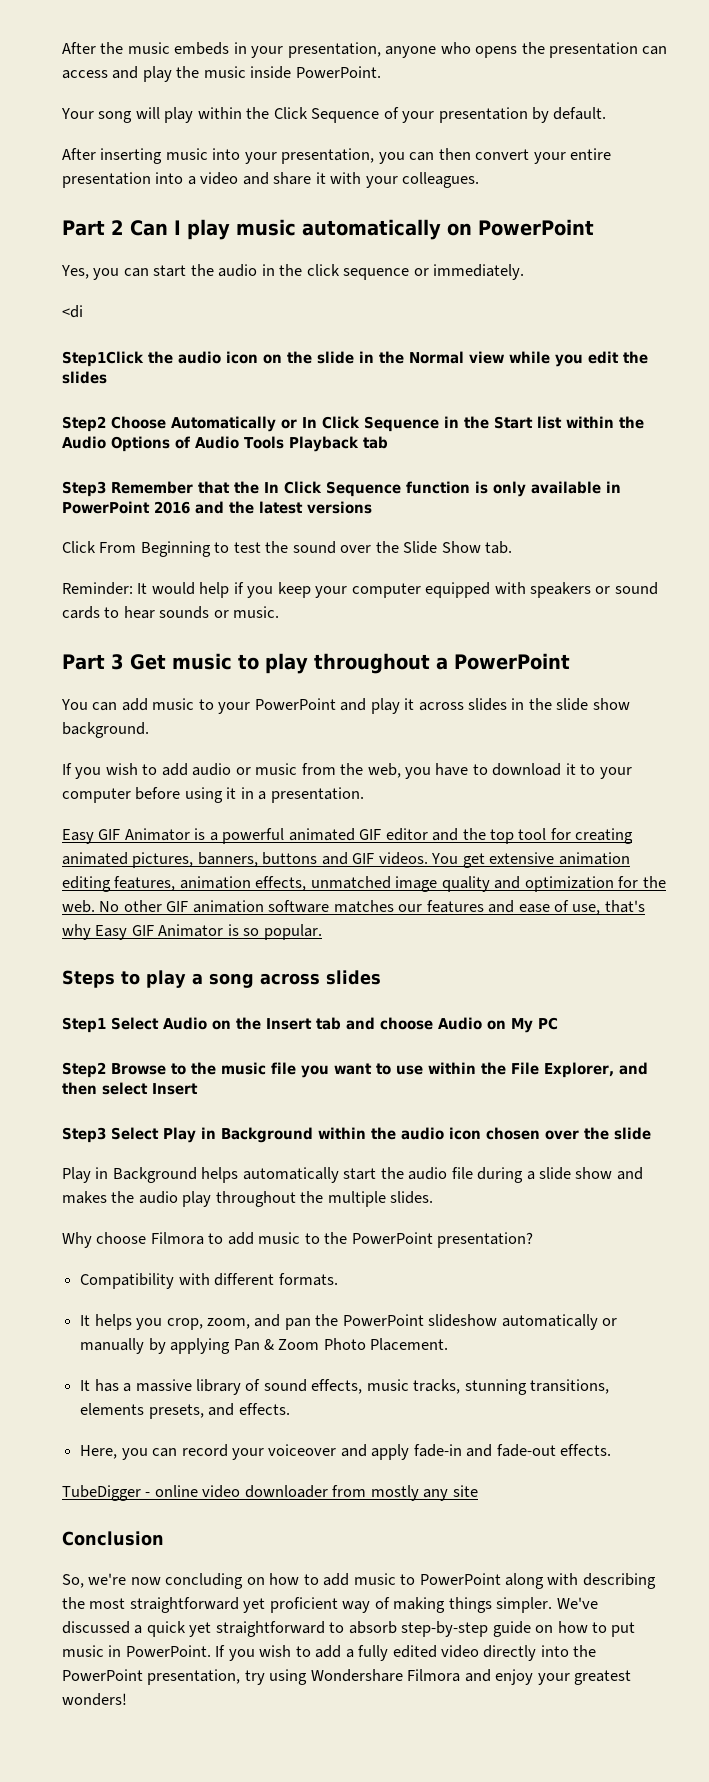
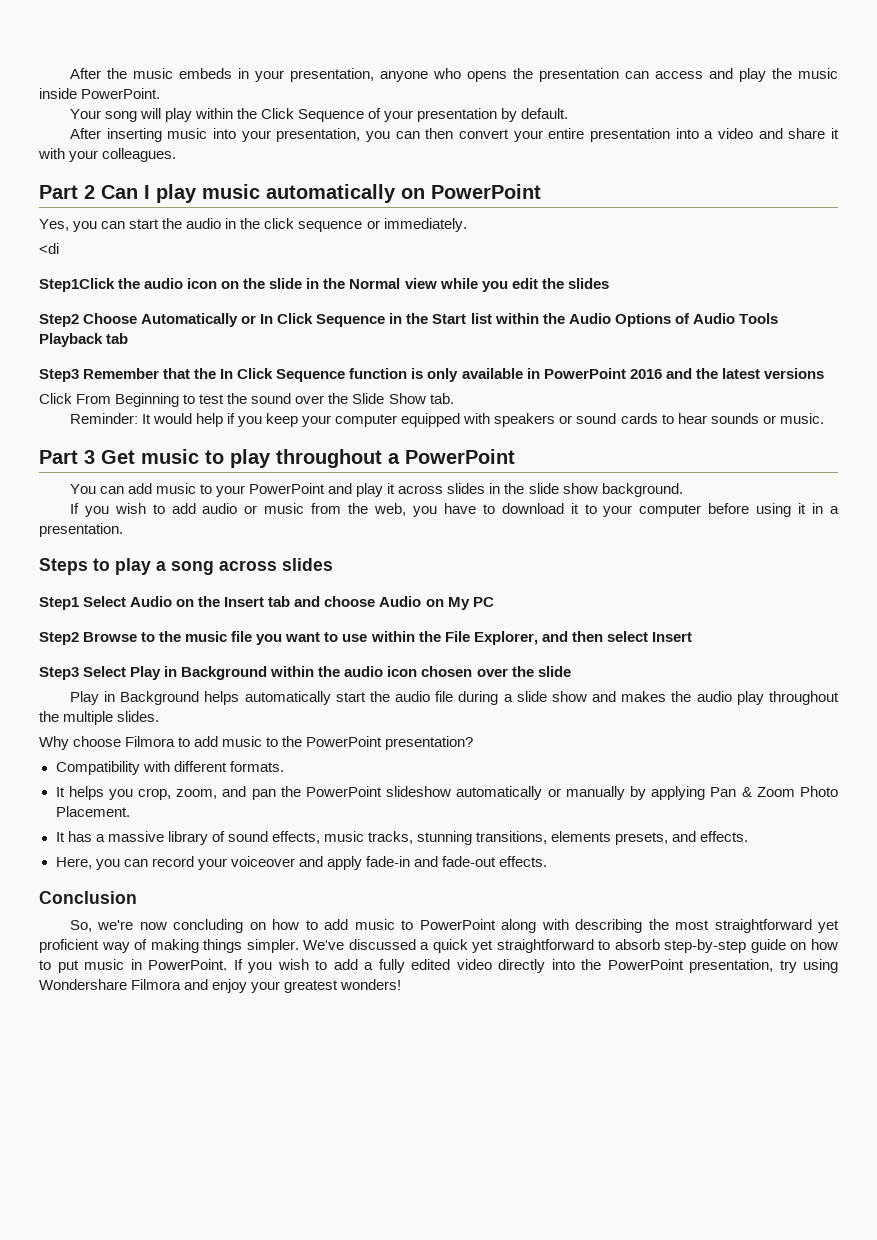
- Easy GIF Animator is a powerful animated GIF editor and the top tool for creating animated pictures, banners, buttons and GIF videos. You get extensive animation editing features, animation effects, unmatched image quality and optimization for the web. No other GIF animation software matches our features and ease of use, that's why Easy GIF Animator is so popular.
- TubeDigger - online video downloader from mostly any site

